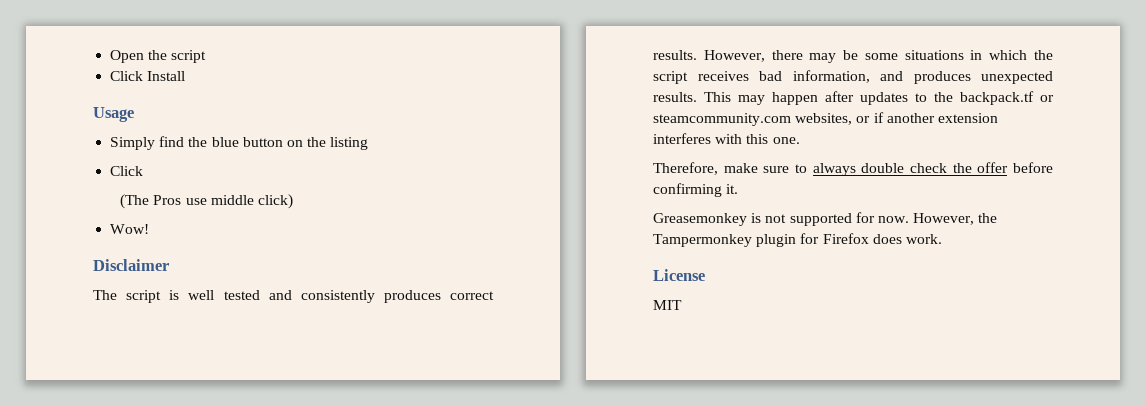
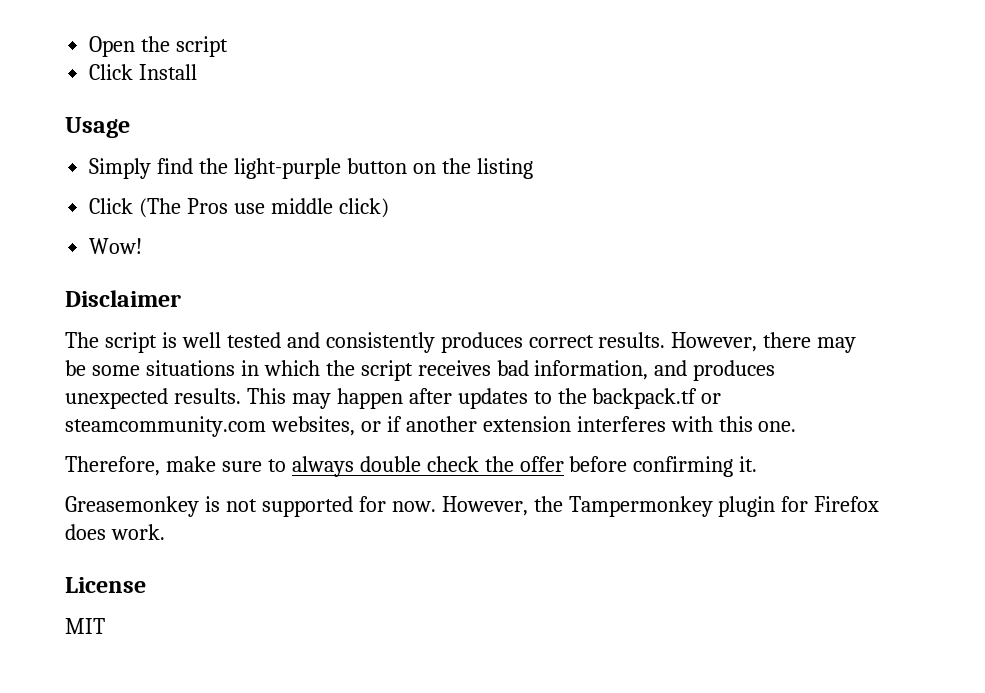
- Simply find the blue button on the listing
- Click
- (The Pros use middle click)
+ Simply find the light-purple button on the listing
+ Click (The Pros use middle click)

